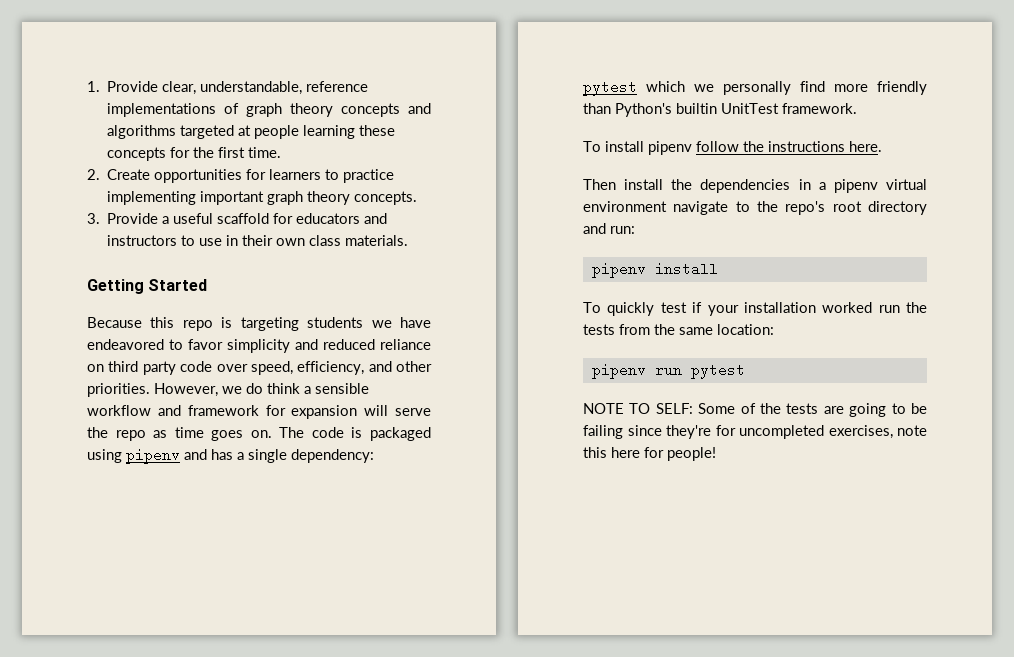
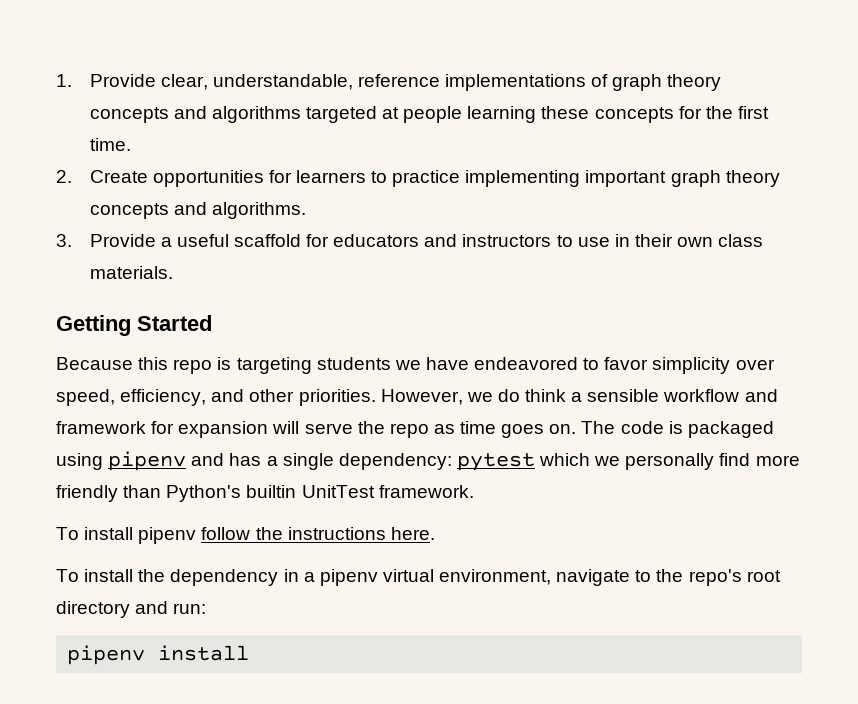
- 2. Create opportunities for learners to practice implementing important graph theory concepts.
+ 2. Create opportunities for learners to practice implementing important graph theory concepts and algorithms.
- Because this repo is targeting students we have endeavored to favor simplicity and reduced reliance on third party code over speed, efficiency, and other priorities.
+ Because this repo is targeting students we have endeavored to favor simplicity over speed, efficiency, and other priorities.
- Then install the dependencies in a pipenv virtual environment navigate to the repo's root directory and run:
+ To install the dependency in a pipenv virtual environment, navigate to the repo's root directory and run:
- To quickly test if your installation worked run the tests from the same location:
- pipenv run pytest
- NOTE TO SELF: Some of the tests are going to be failing since they're for uncompleted exercises, note this here for people!

